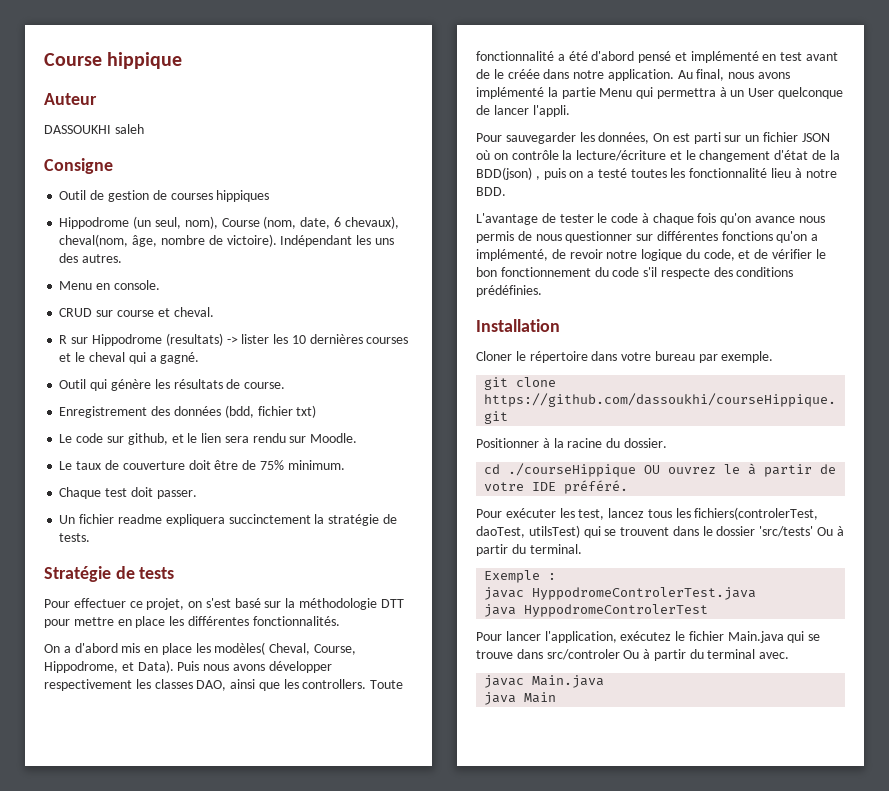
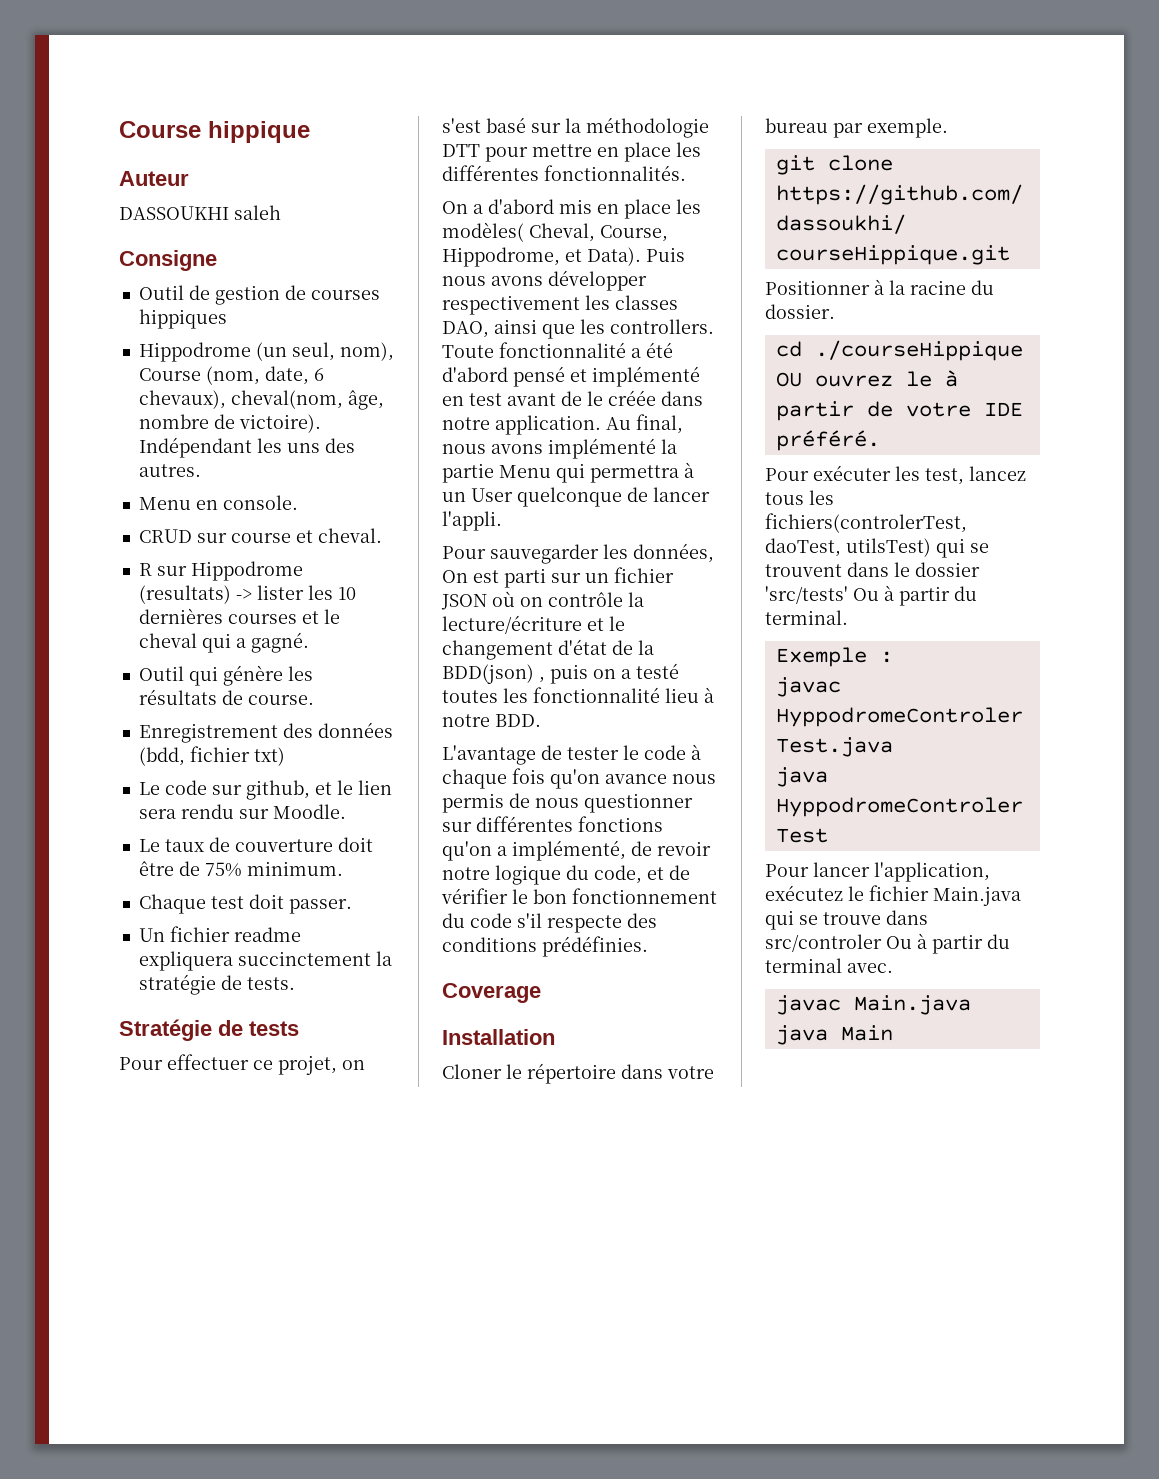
+ Coverage

